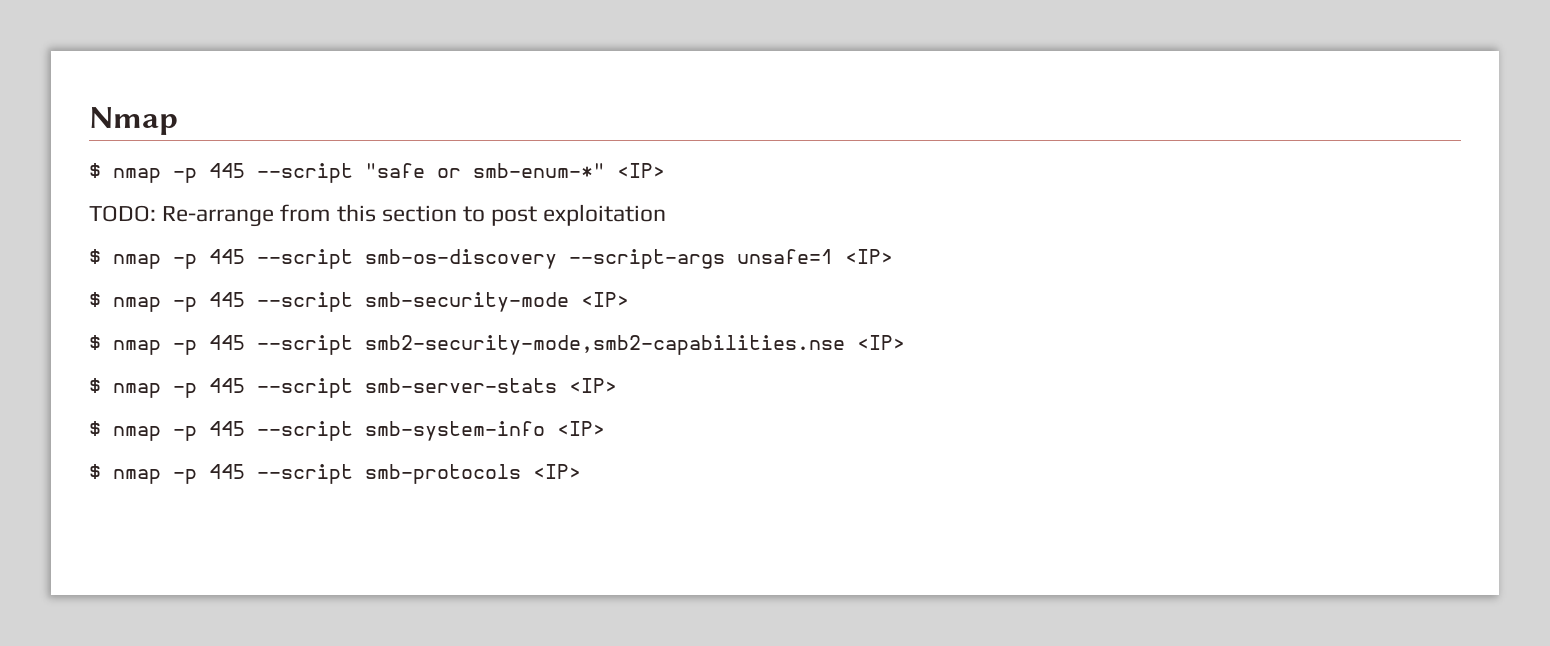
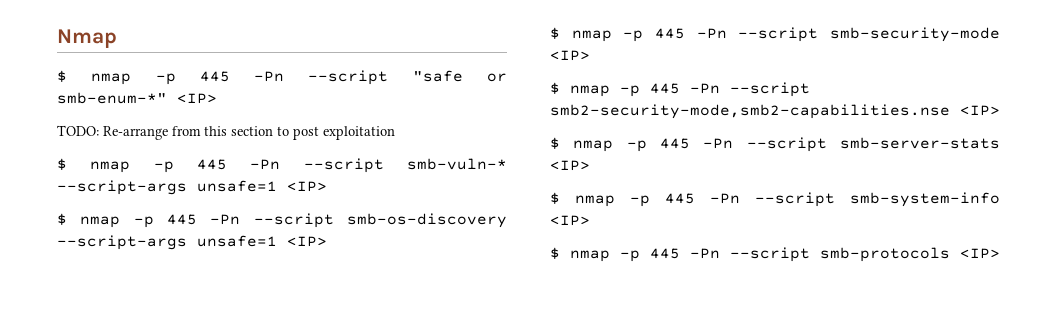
- $ nmap -p 445 --script "safe or smb-enum-*" <IP>
+ $ nmap -p 445 -Pn --script "safe or smb-enum-*" <IP>
- $ nmap -p 445 --script smb-os-discovery --script-args unsafe=1 <IP>
+ $ nmap -p 445 -Pn --script smb-vuln-* --script-args unsafe=1 <IP>
+ $ nmap -p 445 -Pn --script smb-os-discovery --script-args unsafe=1 <IP>
- $ nmap -p 445 --script smb-security-mode <IP>
+ $ nmap -p 445 -Pn --script smb-security-mode <IP>
- $ nmap -p 445 --script smb2-security-mode,smb2-capabilities.nse <IP>
+ $ nmap -p 445 -Pn --script smb2-security-mode,smb2-capabilities.nse <IP>
- $ nmap -p 445 --script smb-server-stats <IP>
+ $ nmap -p 445 -Pn --script smb-server-stats <IP>
- $ nmap -p 445 --script smb-system-info <IP>
+ $ nmap -p 445 -Pn --script smb-system-info <IP>
- $ nmap -p 445 --script smb-protocols <IP>
+ $ nmap -p 445 -Pn --script smb-protocols <IP>

